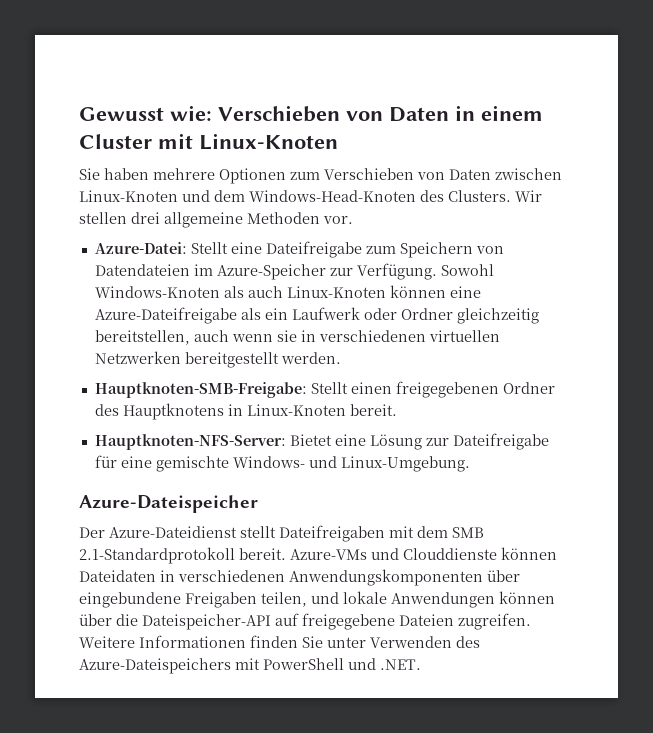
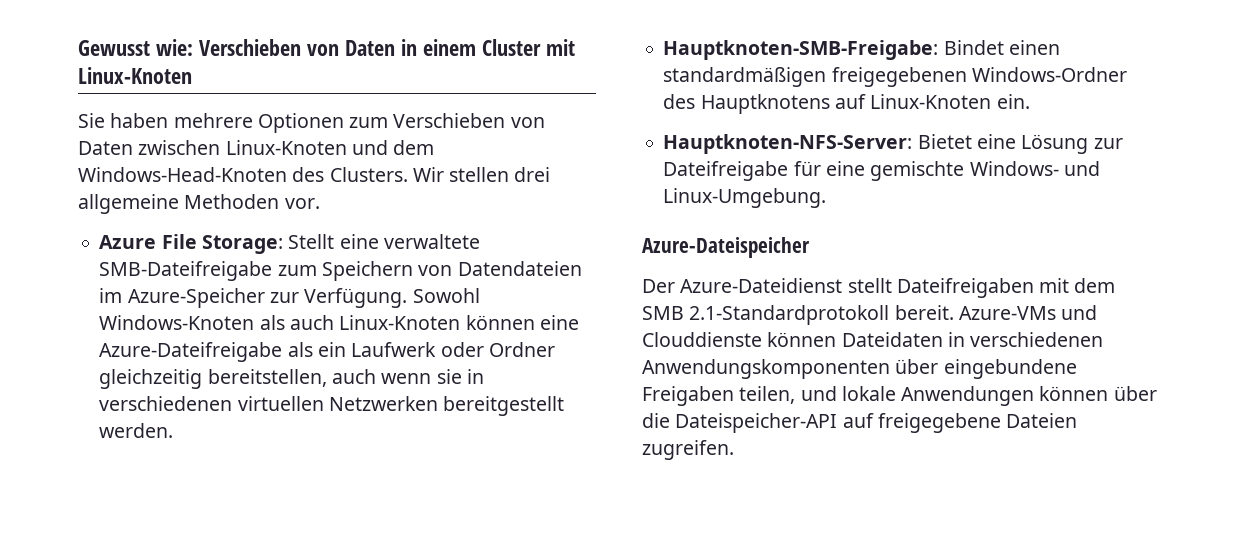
- Azure-Datei: Stellt eine Dateifreigabe zum Speichern von Datendateien im Azure-Speicher zur Verfügung.
+ Azure File Storage: Stellt eine verwaltete SMB-Dateifreigabe zum Speichern von Datendateien im Azure-Speicher zur Verfügung.
- Hauptknoten-SMB-Freigabe: Stellt einen freigegebenen Ordner des Hauptknotens in Linux-Knoten bereit.
+ Hauptknoten-SMB-Freigabe: Bindet einen standardmäßigen freigegebenen Windows-Ordner des Hauptknotens auf Linux-Knoten ein.
- Weitere Informationen finden Sie unter Verwenden des Azure-Dateispeichers mit PowerShell und .NET.

